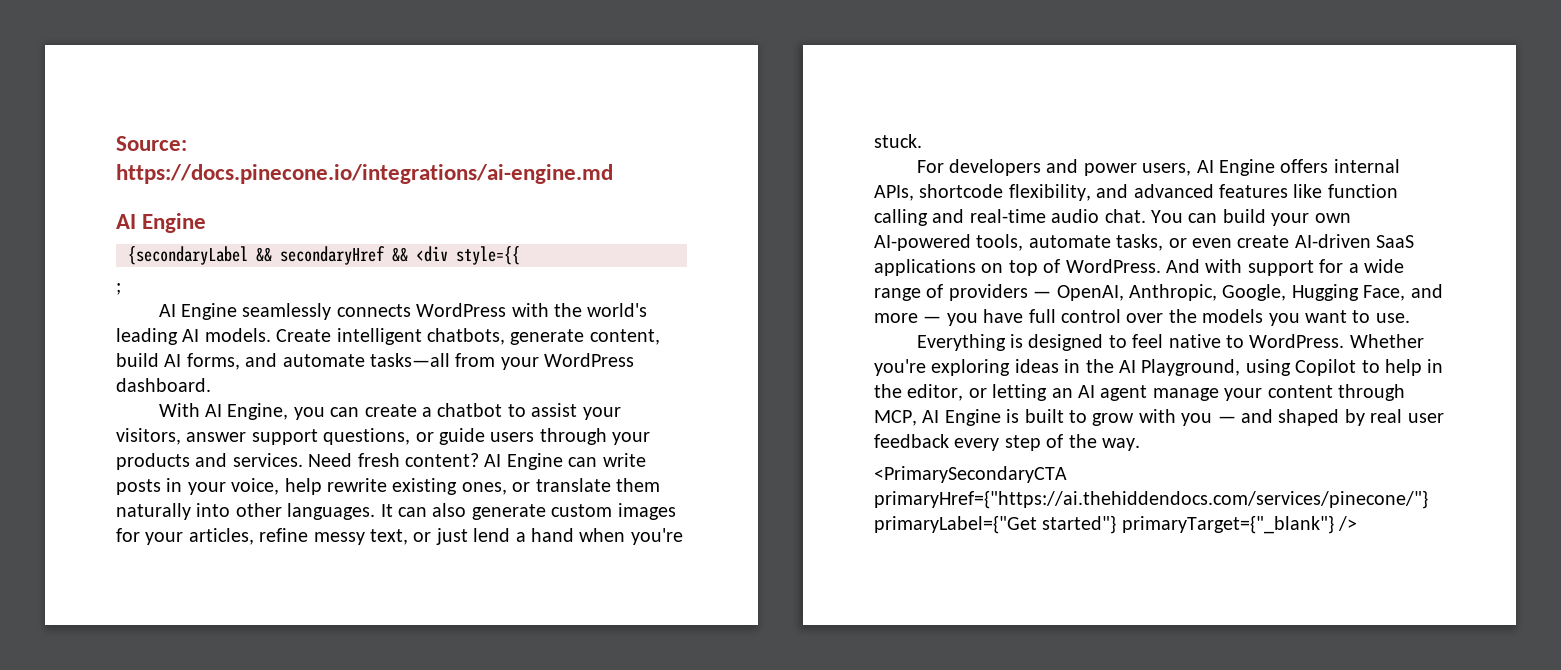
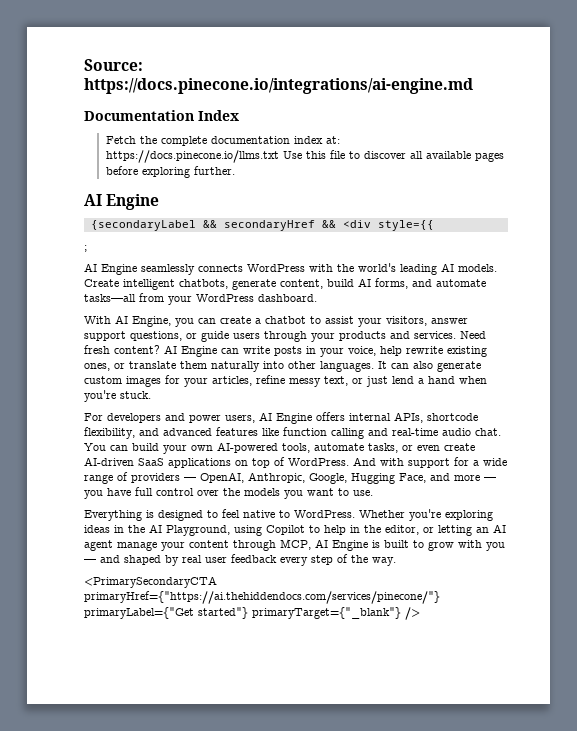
+ Documentation Index
+ Fetch the complete documentation index at: https://docs.pinecone.io/llms.txt Use this file to discover all available pages before exploring further.

